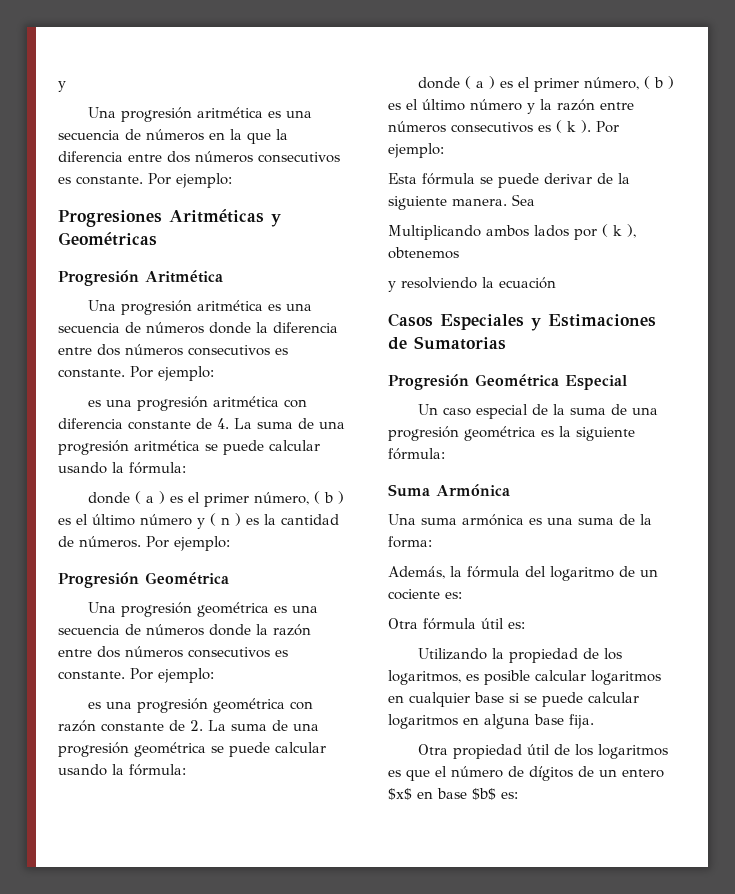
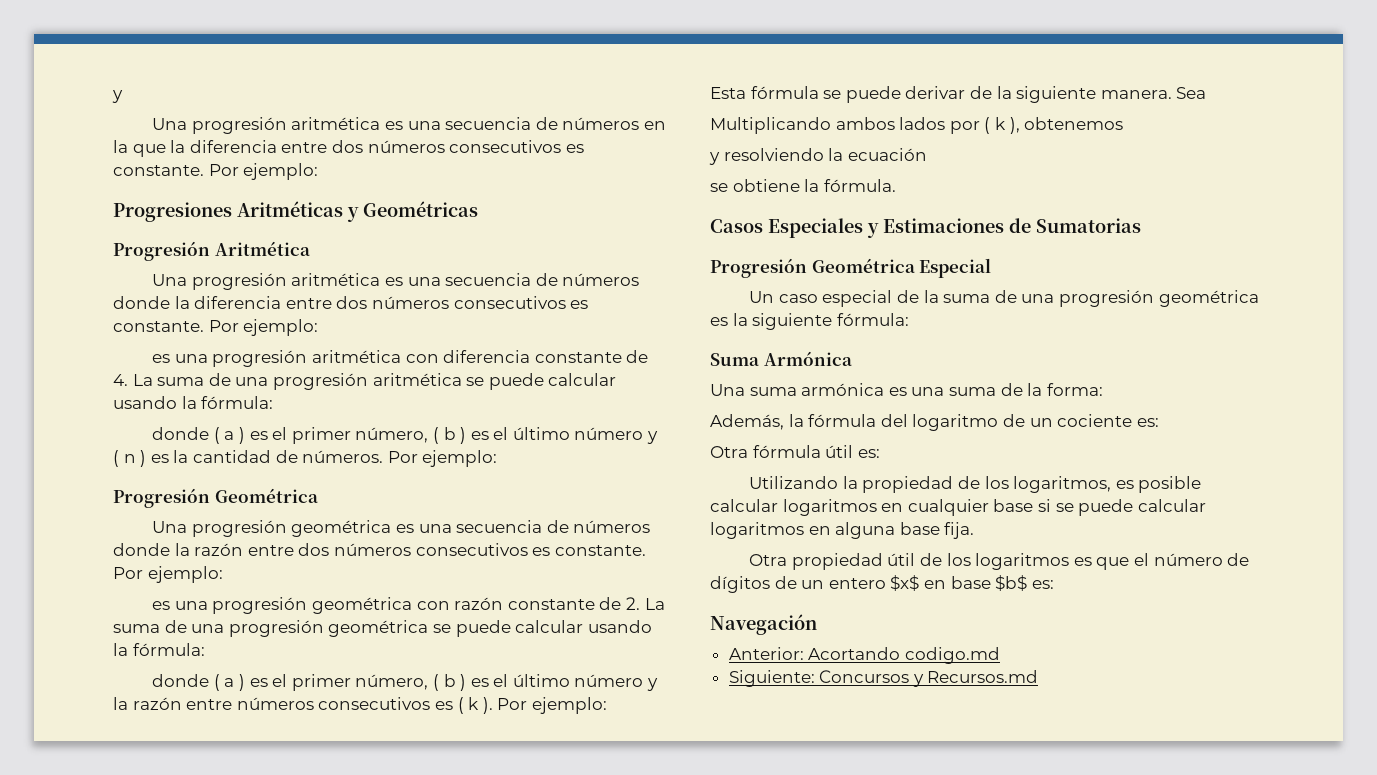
+ se obtiene la fórmula.
+ Navegación
+ Anterior: Acortando codigo.md
+ Siguiente: Concursos y Recursos.md

